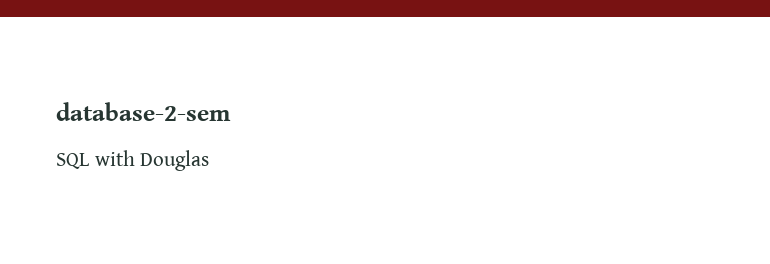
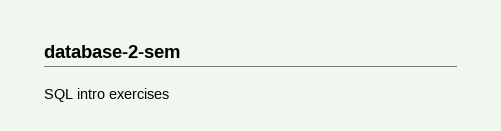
- SQL with Douglas
+ SQL intro exercises

